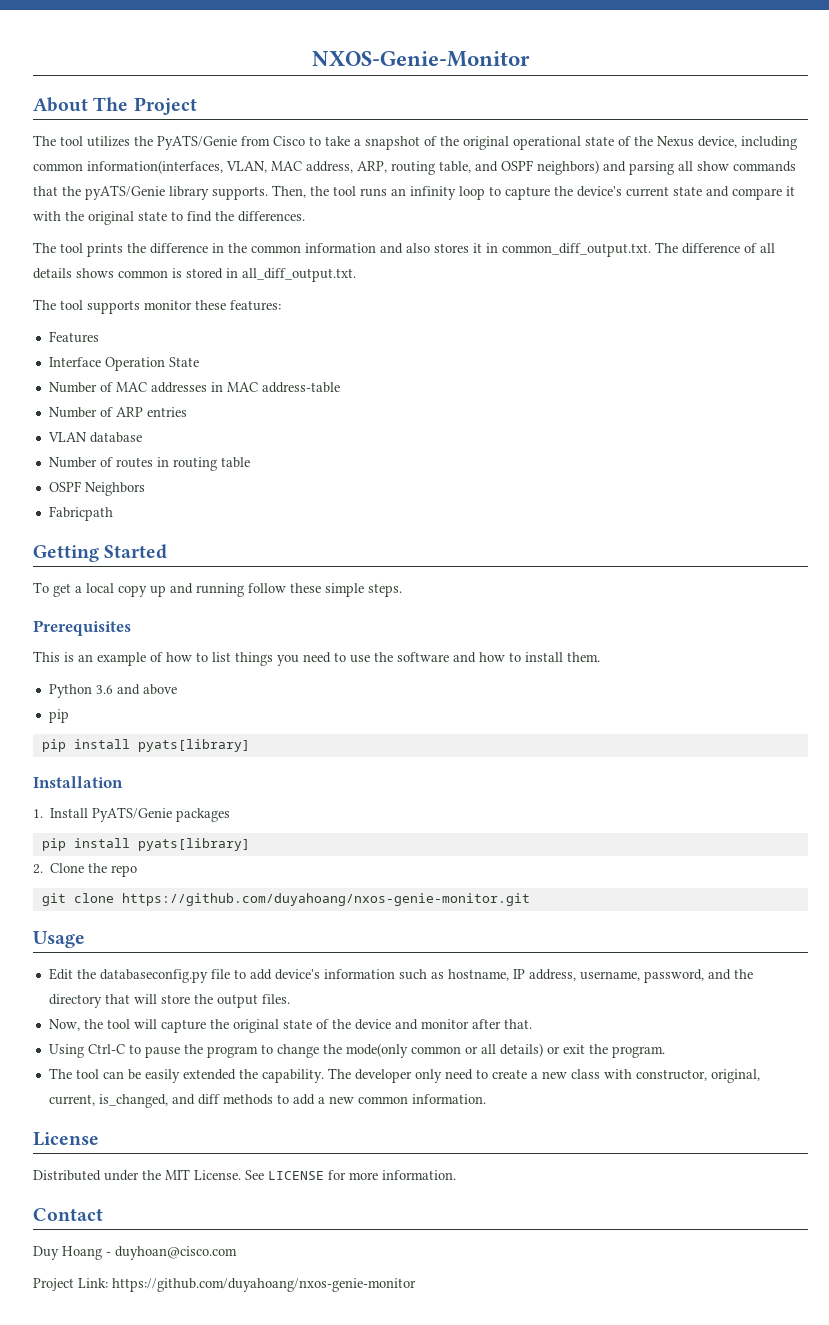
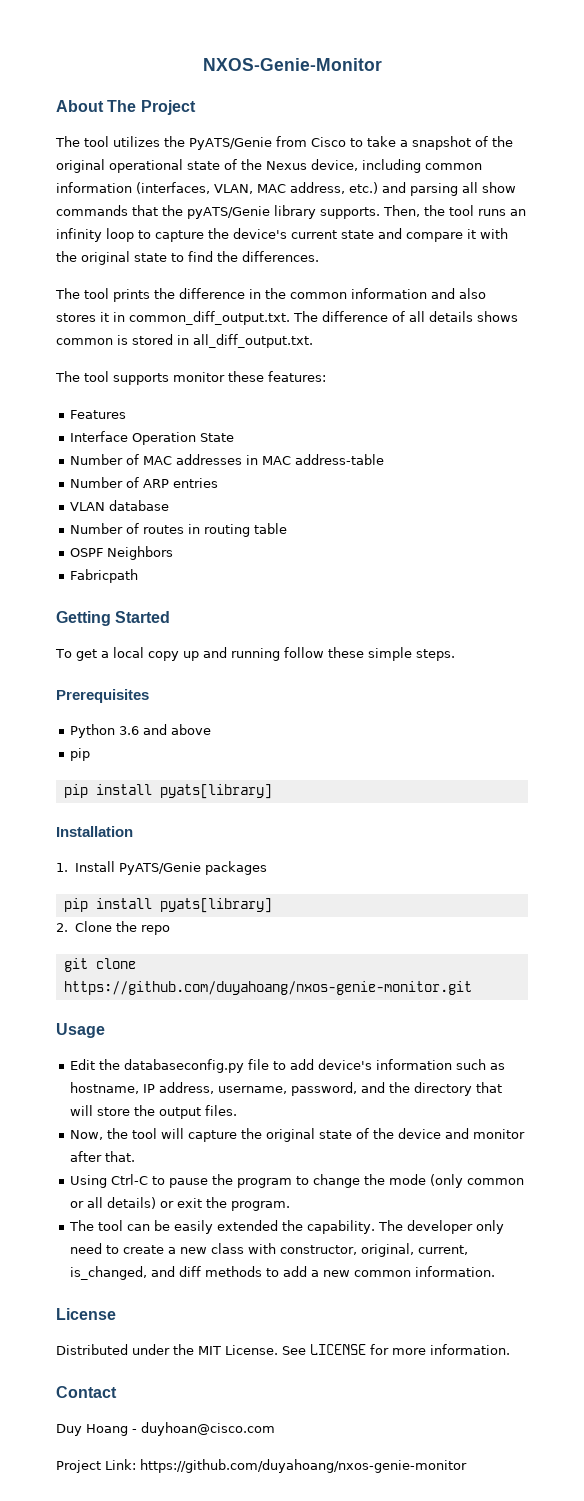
- The tool utilizes the PyATS/Genie from Cisco to take a snapshot of the original operational state of the Nexus device, including common information(interfaces, VLAN, MAC address, ARP, routing table, and OSPF neighbors) and parsing all show commands that the pyATS/Genie library supports.
+ The tool utilizes the PyATS/Genie from Cisco to take a snapshot of the original operational state of the Nexus device, including common information (interfaces, VLAN, MAC address, etc.) and parsing all show commands that the pyATS/Genie library supports.
- This is an example of how to list things you need to use the software and how to install them.
- Using Ctrl-C to pause the program to change the mode(only common or all details) or exit the program.
+ Using Ctrl-C to pause the program to change the mode (only common or all details) or exit the program.

